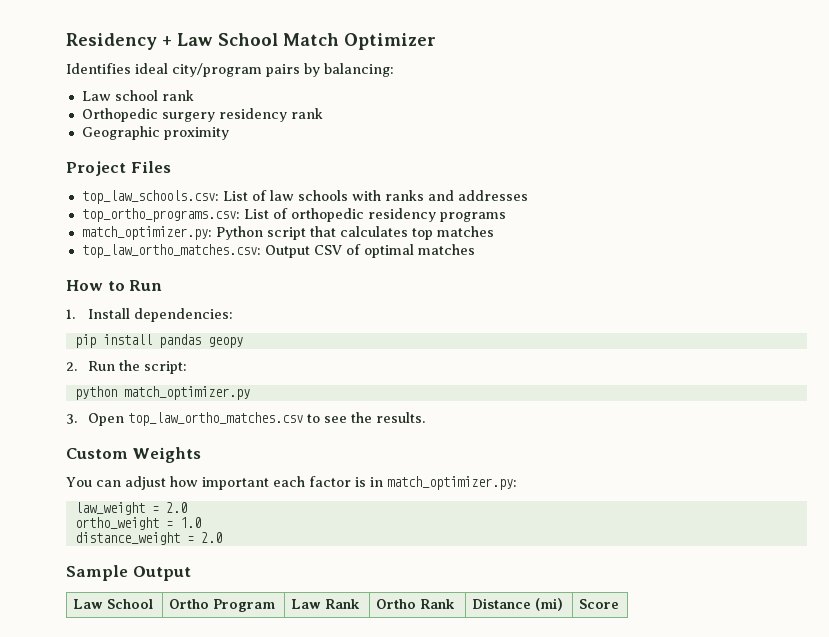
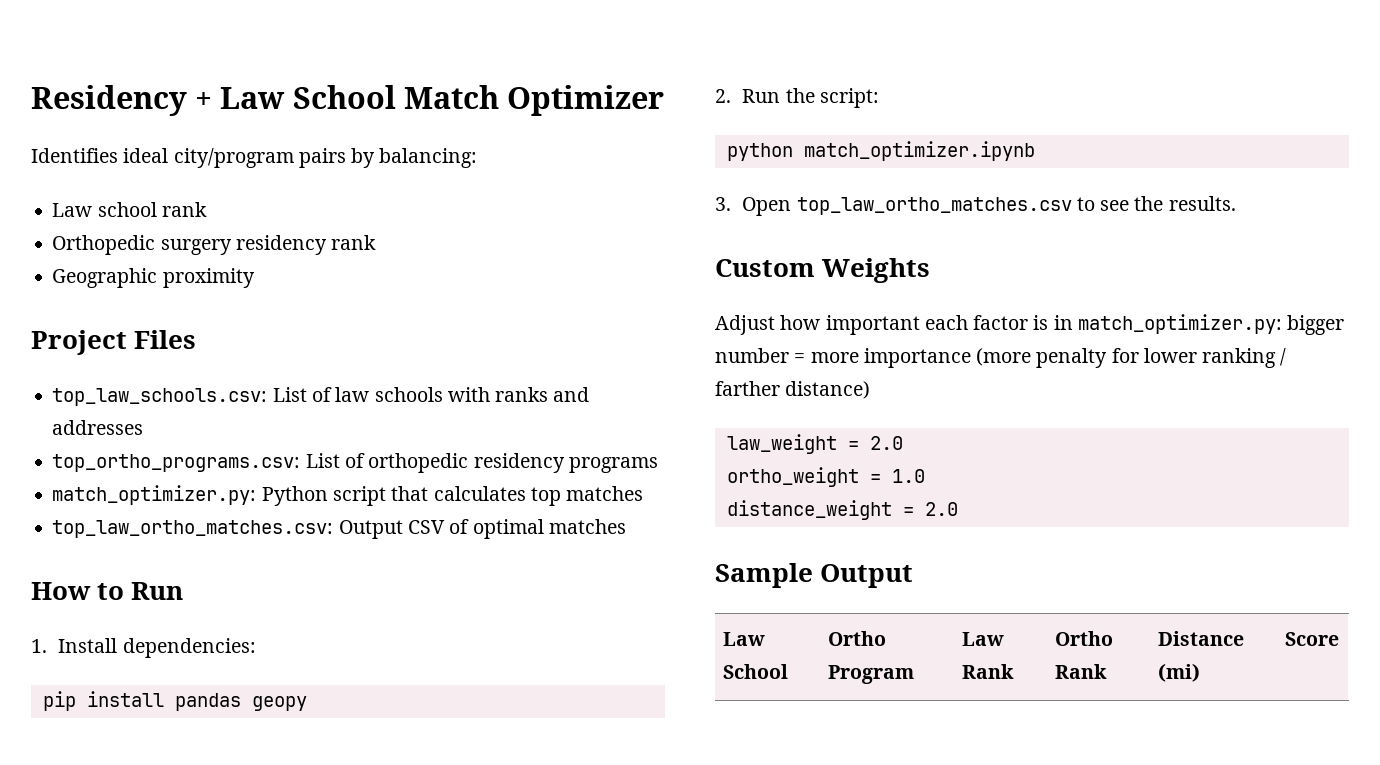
- python match_optimizer.py
+ python match_optimizer.ipynb
- You can adjust how important each factor is in match_optimizer.py:
+ Adjust how important each factor is in match_optimizer.py: bigger number = more importance (more penalty for lower ranking / farther distance)

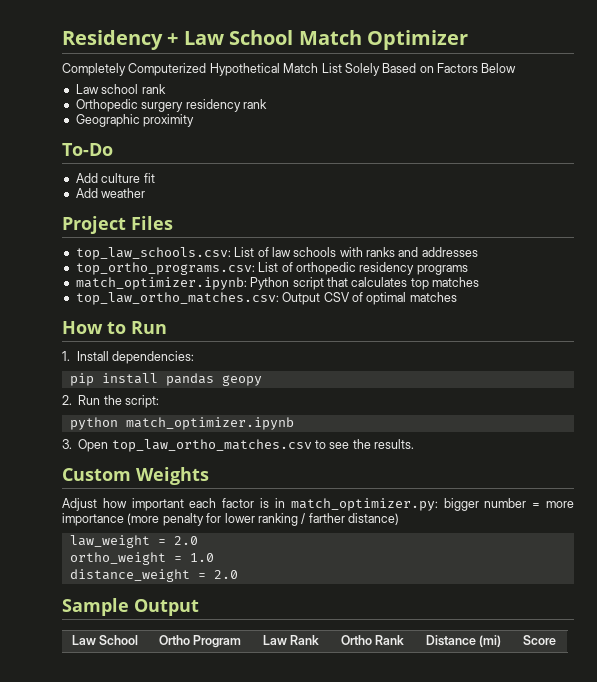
- Identifies ideal city/program pairs by balancing:
+ Completely Computerized Hypothetical Match List Solely Based on Factors Below
+ To-Do
+ Add culture fit
+ Add weather
- match_optimizer.py: Python script that calculates top matches
+ match_optimizer.ipynb: Python script that calculates top matches

